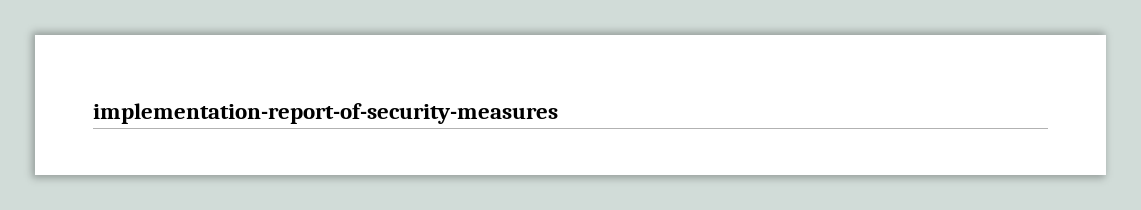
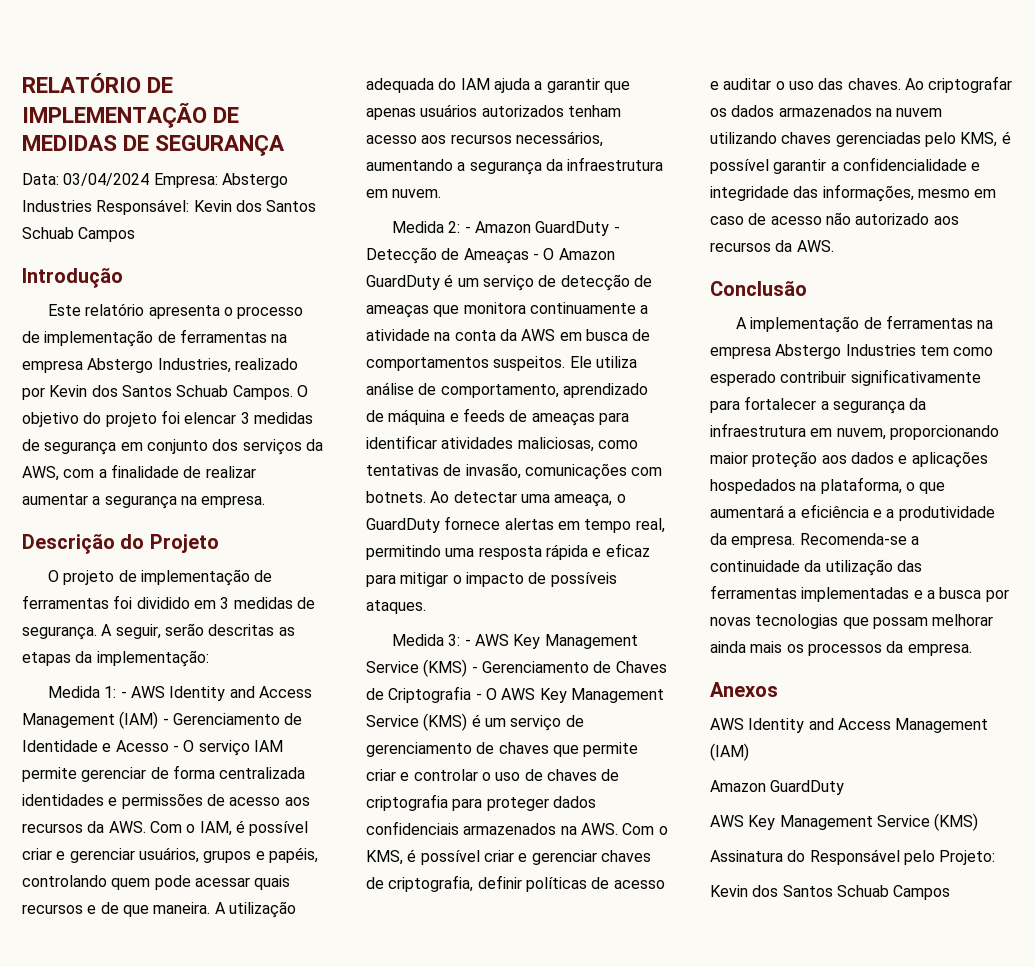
- implementation-report-of-security-measures
+ RELATÓRIO DE IMPLEMENTAÇÃO DE MEDIDAS DE SEGURANÇA
+ Data: 03/04/2024 Empresa: Abstergo Industries Responsável: Kevin dos Santos Schuab Campos
+ Introdução
+ Este relatório apresenta o processo de implementação de ferramentas na empresa Abstergo Industries, realizado por Kevin dos Santos Schuab Campos. O objetivo do projeto foi elencar 3 medidas de segurança em conjunto dos serviços da AWS, com a finalidade de realizar aumentar a segurança na empresa.
+ Descrição do Projeto
+ O projeto de implementação de ferramentas foi dividido em 3 medidas de segurança. A seguir, serão descritas as etapas da implementação:
+ Medida 1: - AWS Identity and Access Management (IAM) - Gerenciamento de Identidade e Acesso - O serviço IAM permite gerenciar de forma centralizada identidades e permissões de acesso aos recursos da AWS. Com o IAM, é possível criar e gerenciar usuários, grupos e papéis, controlando quem pode acessar quais recursos e de que maneira. A utilização adequada do IAM ajuda a garantir que apenas usuários autorizados tenham acesso aos recursos necessários, aumentando a segurança da infraestrutura em nuvem.
+ Medida 2: - Amazon GuardDuty - Detecção de Ameaças - O Amazon GuardDuty é um serviço de detecção de ameaças que monitora continuamente a atividade na conta da AWS em busca de comportamentos suspeitos. Ele utiliza análise de comportamento, aprendizado de máquina e feeds de ameaças para identificar atividades maliciosas, como tentativas de invasão, comunicações com botnets. Ao detectar uma ameaça, o GuardDuty fornece alertas em tempo real, permitindo uma resposta rápida e eficaz para mitigar o impacto de possíveis ataques.
+ Medida 3: - AWS Key Management Service (KMS) - Gerenciamento de Chaves de Criptografia - O AWS Key Management Service (KMS) é um serviço de gerenciamento de chaves que permite criar e controlar o uso de chaves de criptografia para proteger dados confidenciais armazenados na AWS. Com o KMS, é possível criar e gerenciar chaves de criptografia, definir políticas de acesso e auditar o uso das chaves. Ao criptografar os dados armazenados na nuvem utilizando chaves gerenciadas pelo KMS, é possível garantir a confidencialidade e integridade das informações, mesmo em caso de acesso não autorizado aos recursos da AWS.
+ Conclusão
+ A implementação de ferramentas na empresa Abstergo Industries tem como esperado contribuir significativamente para fortalecer a segurança da infraestrutura em nuvem, proporcionando maior proteção aos dados e aplicações hospedados na plataforma, o que aumentará a eficiência e a produtividade da empresa. Recomenda-se a continuidade da utilização das ferramentas implementadas e a busca por novas tecnologias que possam melhorar ainda mais os processos da empresa.
+ Anexos
+ AWS Identity and Access Management (IAM)
+ Amazon GuardDuty
+ AWS Key Management Service (KMS)
+ Assinatura do Responsável pelo Projeto:
+ Kevin dos Santos Schuab Campos

